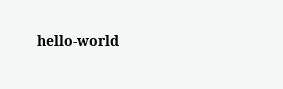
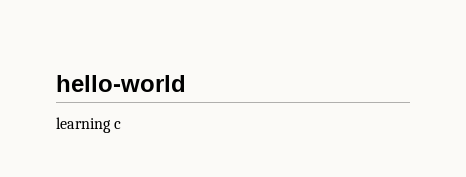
+ learning c

